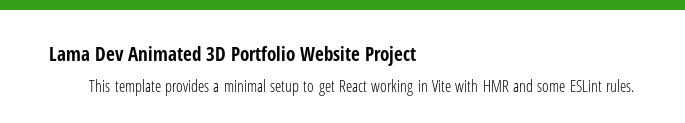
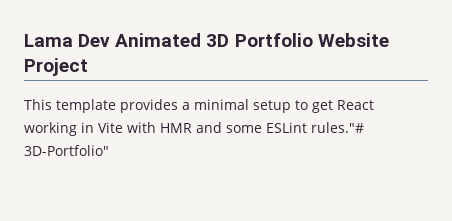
- This template provides a minimal setup to get React working in Vite with HMR and some ESLint rules.
+ This template provides a minimal setup to get React working in Vite with HMR and some ESLint rules."# 3D-Portfolio"

